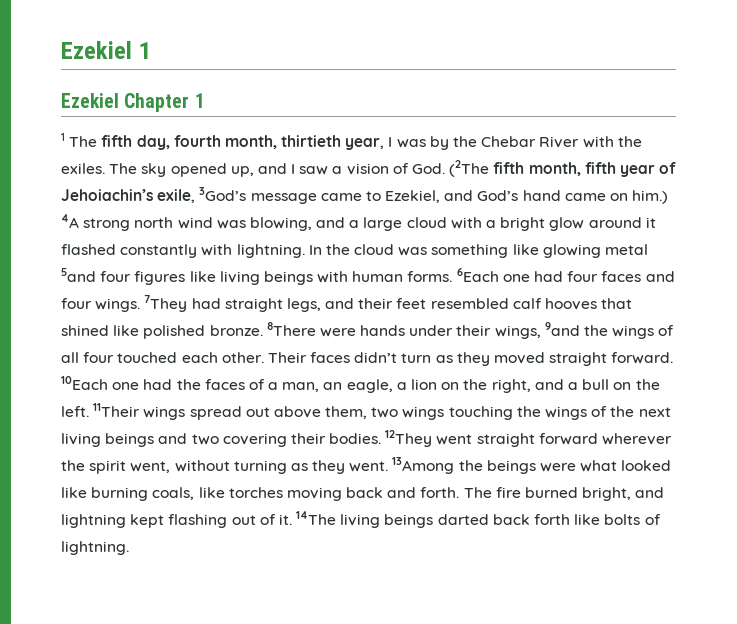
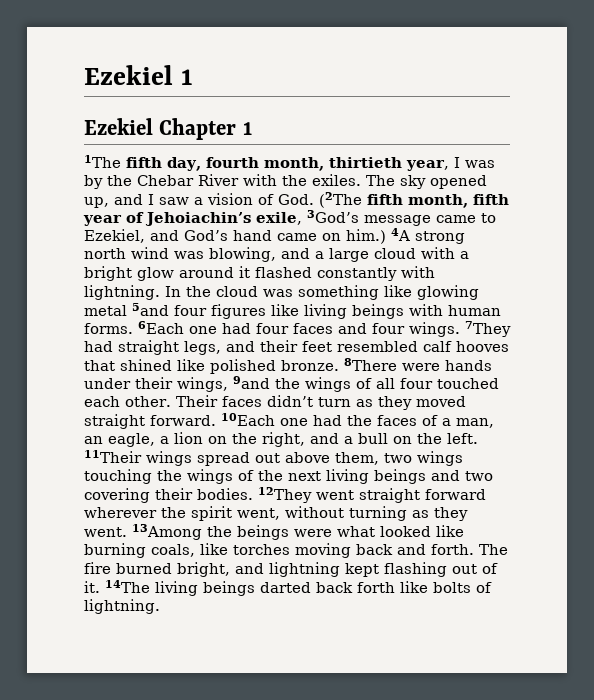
- 1 The fifth day, fourth month, thirtieth year, I was by the Chebar River with the exiles.
+ 1The fifth day, fourth month, thirtieth year, I was by the Chebar River with the exiles.

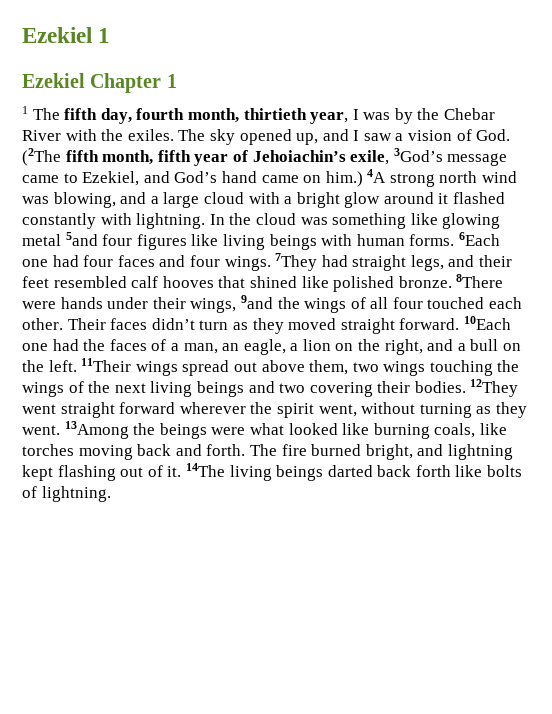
- 1The fifth day, fourth month, thirtieth year, I was by the Chebar River with the exiles.
+ 1 The fifth day, fourth month, thirtieth year, I was by the Chebar River with the exiles.

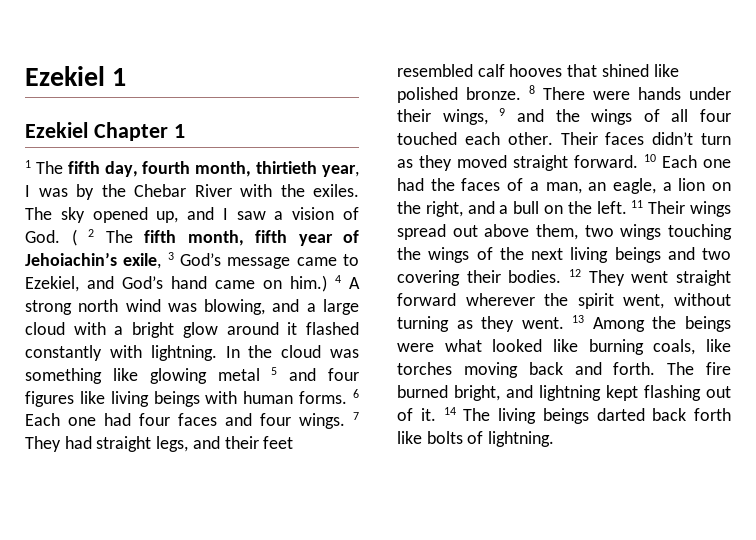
- The sky opened up, and I saw a vision of God. (2The fifth month, fifth year of Jehoiachin’s exile, 3God’s message came to Ezekiel, and God’s hand came on him.)
+ The sky opened up, and I saw a vision of God. ( 2 The fifth month, fifth year of Jehoiachin’s exile, 3 God’s message came to Ezekiel, and God’s hand came on him.)
- 4A strong north wind was blowing, and a large cloud with a bright glow around it flashed constantly with lightning.
+ 4 A strong north wind was blowing, and a large cloud with a bright glow around it flashed constantly with lightning.
- In the cloud was something like glowing metal 5and four figures like living beings with human forms.
+ In the cloud was something like glowing metal 5 and four figures like living beings with human forms.
- 6Each one had four faces and four wings.
+ 6 Each one had four faces and four wings.
- 7They had straight legs, and their feet resembled calf hooves that shined like polished bronze.
+ 7 They had straight legs, and their feet resembled calf hooves that shined like polished bronze.
- 8There were hands under their wings, 9and the wings of all four touched each other.
+ 8 There were hands under their wings, 9 and the wings of all four touched each other.
- 10Each one had the faces of a man, an eagle, a lion on the right, and a bull on the left.
+ 10 Each one had the faces of a man, an eagle, a lion on the right, and a bull on the left.
- 11Their wings spread out above them, two wings touching the wings of the next living beings and two covering their bodies.
+ 11 Their wings spread out above them, two wings touching the wings of the next living beings and two covering their bodies.
- 12They went straight forward wherever the spirit went, without turning as they went.
+ 12 They went straight forward wherever the spirit went, without turning as they went.
- 13Among the beings were what looked like burning coals, like torches moving back and forth.
+ 13 Among the beings were what looked like burning coals, like torches moving back and forth.
- 14The living beings darted back forth like bolts of lightning.
+ 14 The living beings darted back forth like bolts of lightning.

